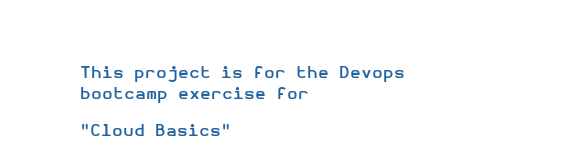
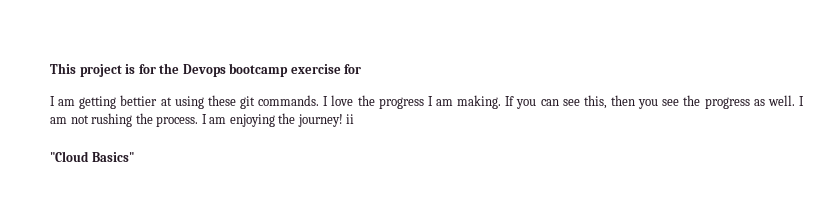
+ I am getting bettier at using these git commands. I love the progress I am making. If you can see this, then you see the progress as well. I am not rushing the process. I am enjoying the journey! ii

